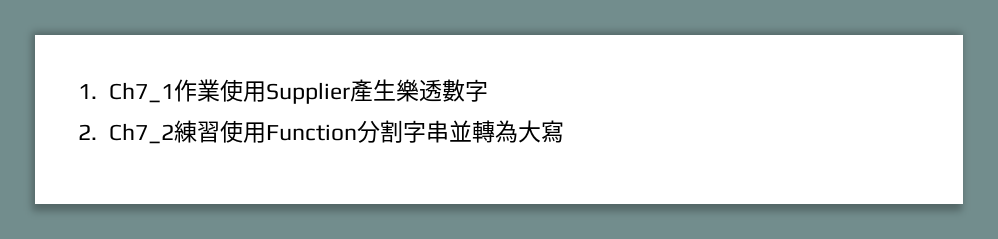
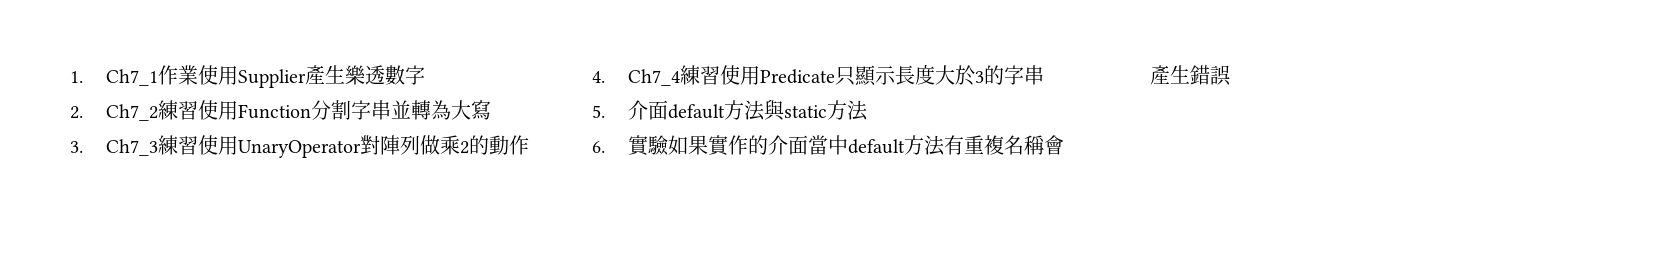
+ 3. Ch7_3練習使用UnaryOperator對陣列做乘2的動作
+ 4. Ch7_4練習使用Predicate只顯示長度大於3的字串
+ 5.介面default方法與static方法
+ 6.實驗如果實作的介面當中default方法有重複名稱會產生錯誤

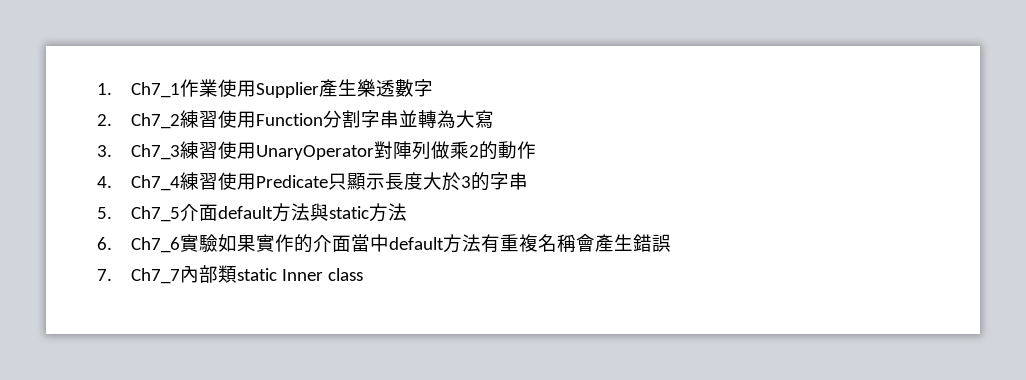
- 5.介面default方法與static方法
+ 5. Ch7_5介面default方法與static方法
- 6.實驗如果實作的介面當中default方法有重複名稱會產生錯誤
+ 6. Ch7_6實驗如果實作的介面當中default方法有重複名稱會產生錯誤
+ 7. Ch7_7內部類static Inner class

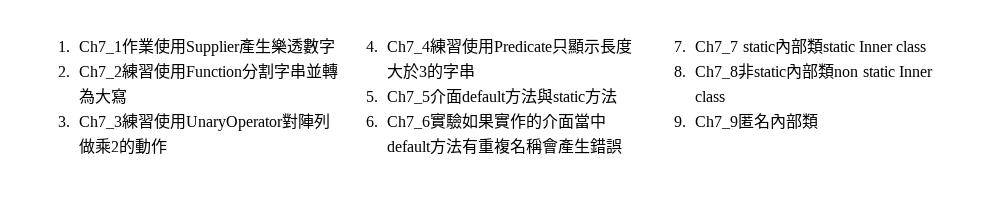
- 7. Ch7_7內部類static Inner class
+ 7. Ch7_7 static內部類static Inner class
+ 8. Ch7_8非static內部類non static Inner class
+ 9. Ch7_9匿名內部類

